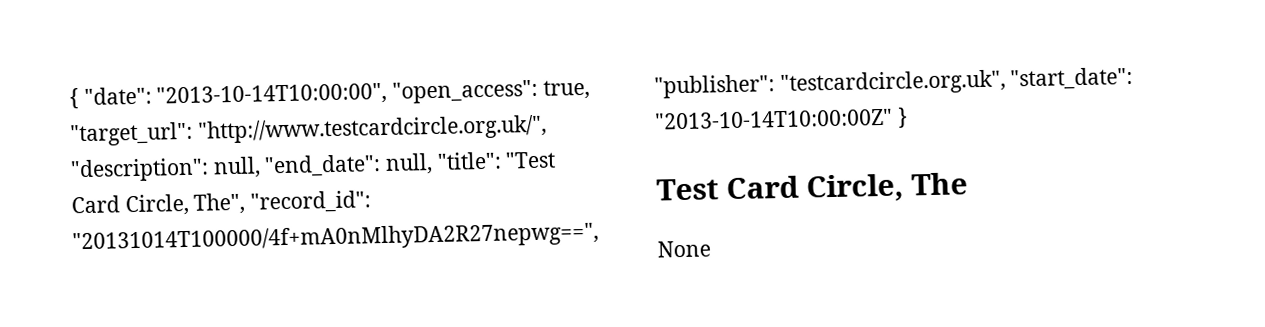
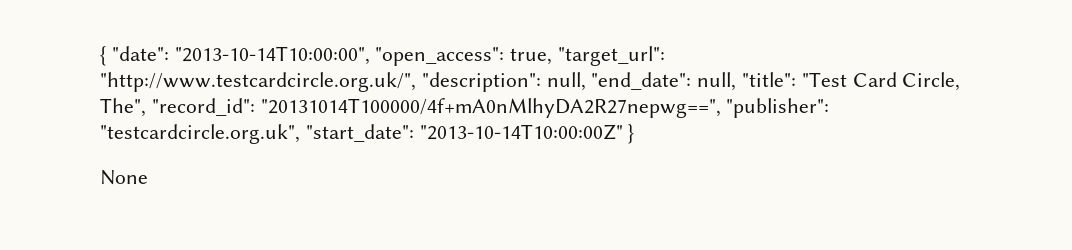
- Test Card Circle, The

